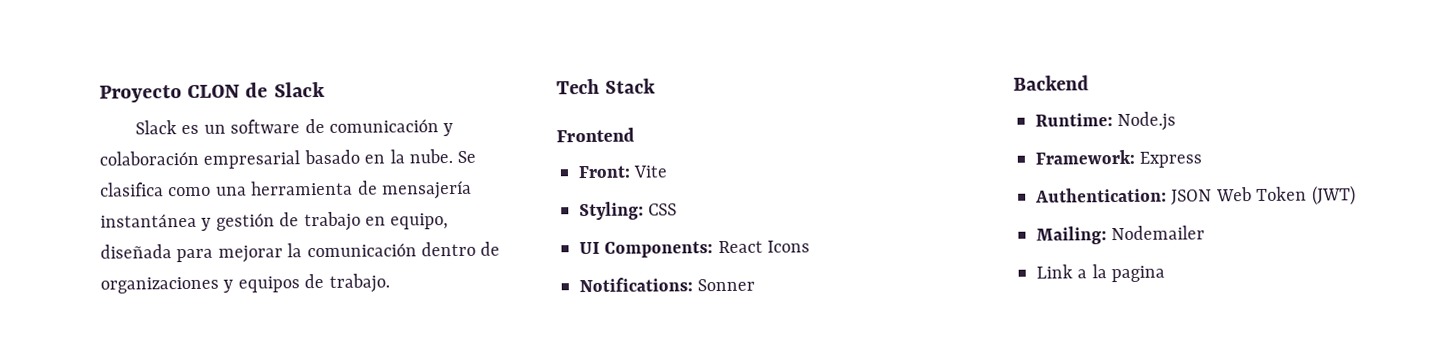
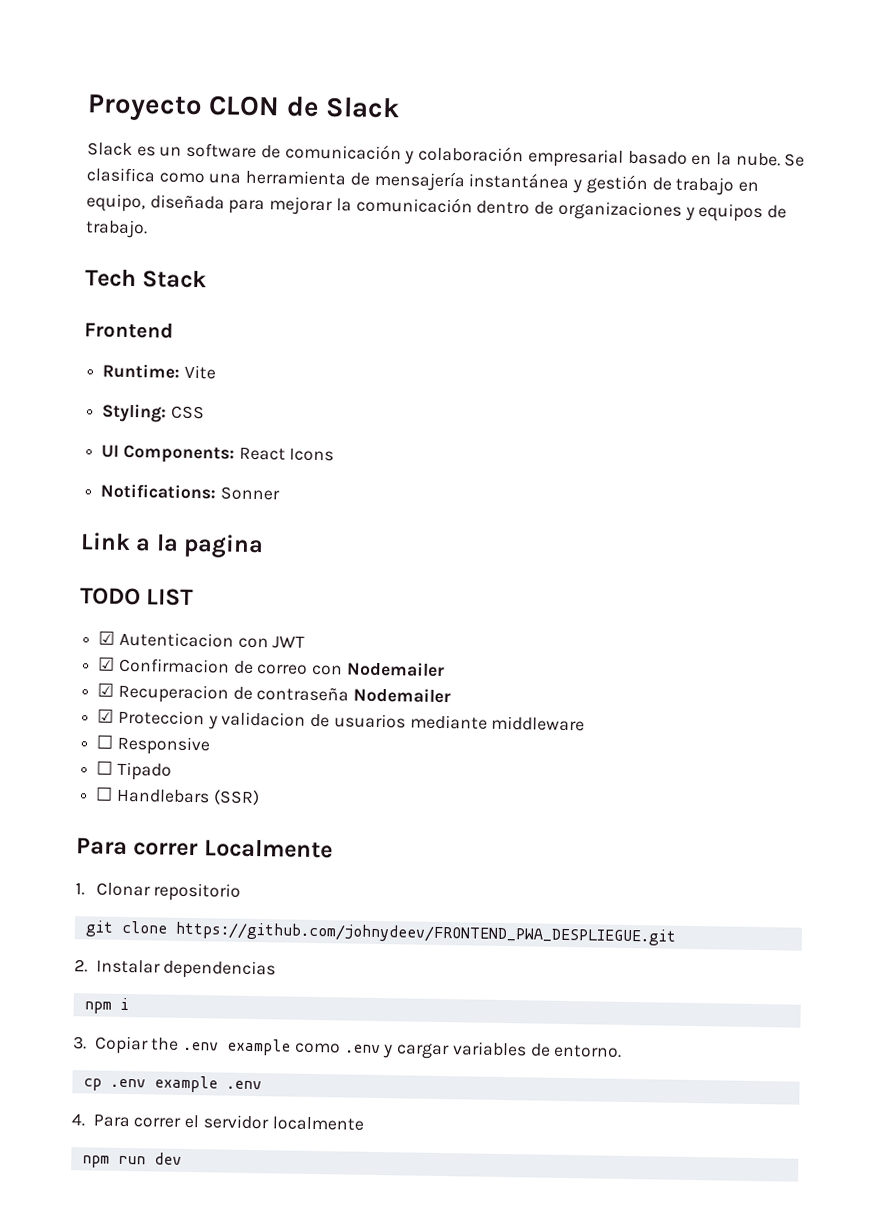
- Front: Vite
+ Runtime: Vite
- Backend
- Runtime: Node.js
- Framework: Express
- Authentication: JSON Web Token (JWT)
- Mailing: Nodemailer
  Link a la pagina
+ TODO LIST
+ ☑ Autenticacion con JWT
+ ☑ Confirmacion de correo con Nodemailer
+ ☑ Recuperacion de contraseña Nodemailer
+ ☑ Proteccion y validacion de usuarios mediante middleware
+ ☐ Responsive
+ ☐ Tipado
+ ☐ Handlebars (SSR)
+ Para correr Localmente
+ 1. Clonar repositorio
+ git clone https://github.com/johnydeev/FRONTEND_PWA_DESPLIEGUE.git
+ 2. Instalar dependencias
+ npm i
+ 3. Copiar the .env example como .env y cargar variables de entorno.
+ cp .env example .env
+ 4. Para correr el servidor localmente
+ npm run dev

